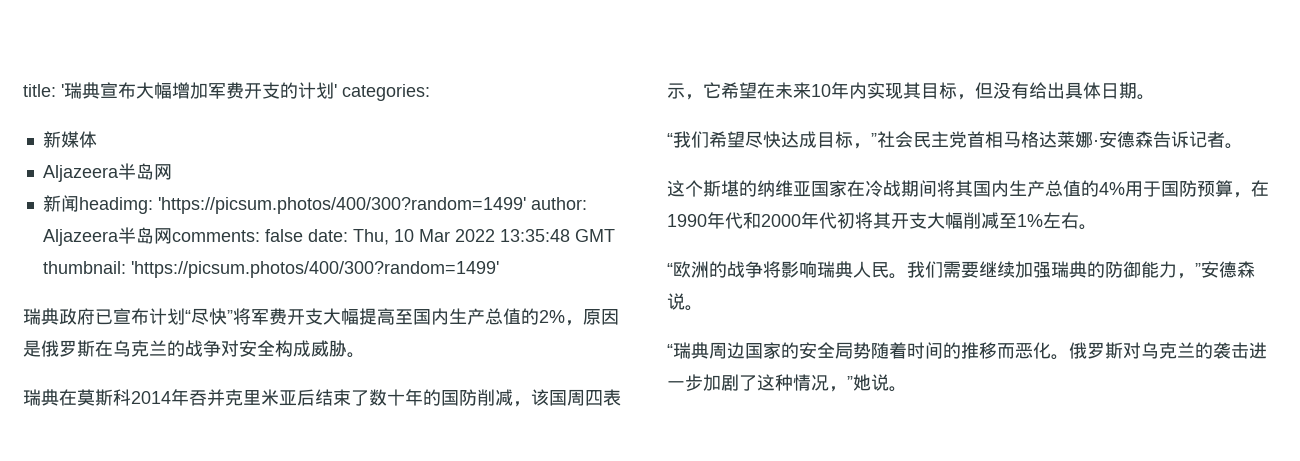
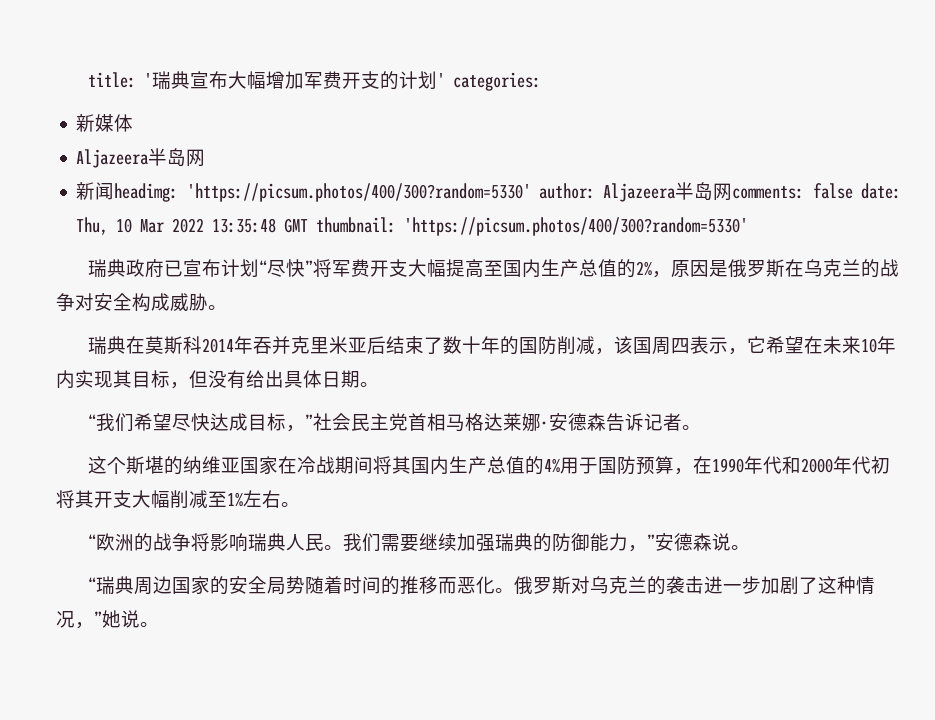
- 新闻headimg: 'https://picsum.photos/400/300?random=1499' author: Aljazeera半岛网comments: false date: Thu, 10 Mar 2022 13:35:48 GMT thumbnail: 'https://picsum.photos/400/300?random=1499'
+ 新闻headimg: 'https://picsum.photos/400/300?random=5330' author: Aljazeera半岛网comments: false date: Thu, 10 Mar 2022 13:35:48 GMT thumbnail: 'https://picsum.photos/400/300?random=5330'

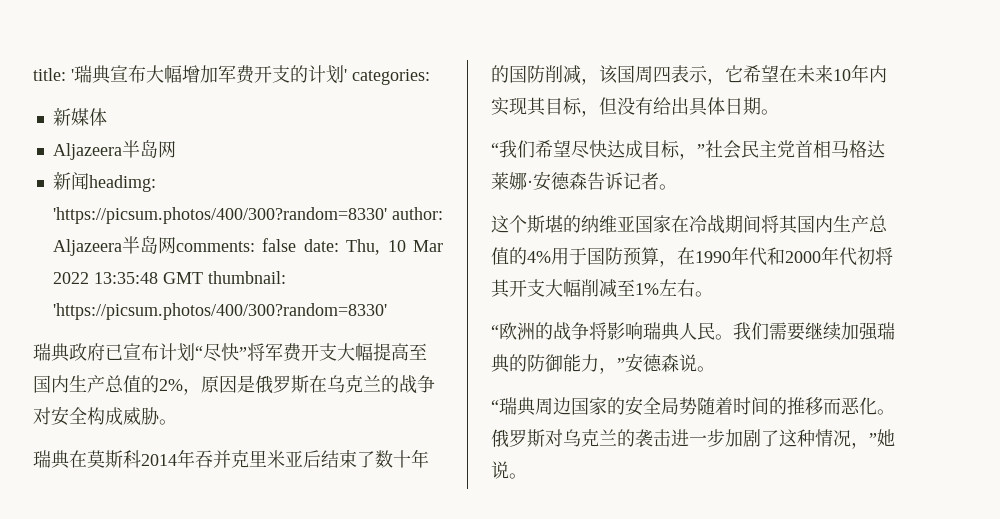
- 新闻headimg: 'https://picsum.photos/400/300?random=5330' author: Aljazeera半岛网comments: false date: Thu, 10 Mar 2022 13:35:48 GMT thumbnail: 'https://picsum.photos/400/300?random=5330'
+ 新闻headimg: 'https://picsum.photos/400/300?random=8330' author: Aljazeera半岛网comments: false date: Thu, 10 Mar 2022 13:35:48 GMT thumbnail: 'https://picsum.photos/400/300?random=8330'

